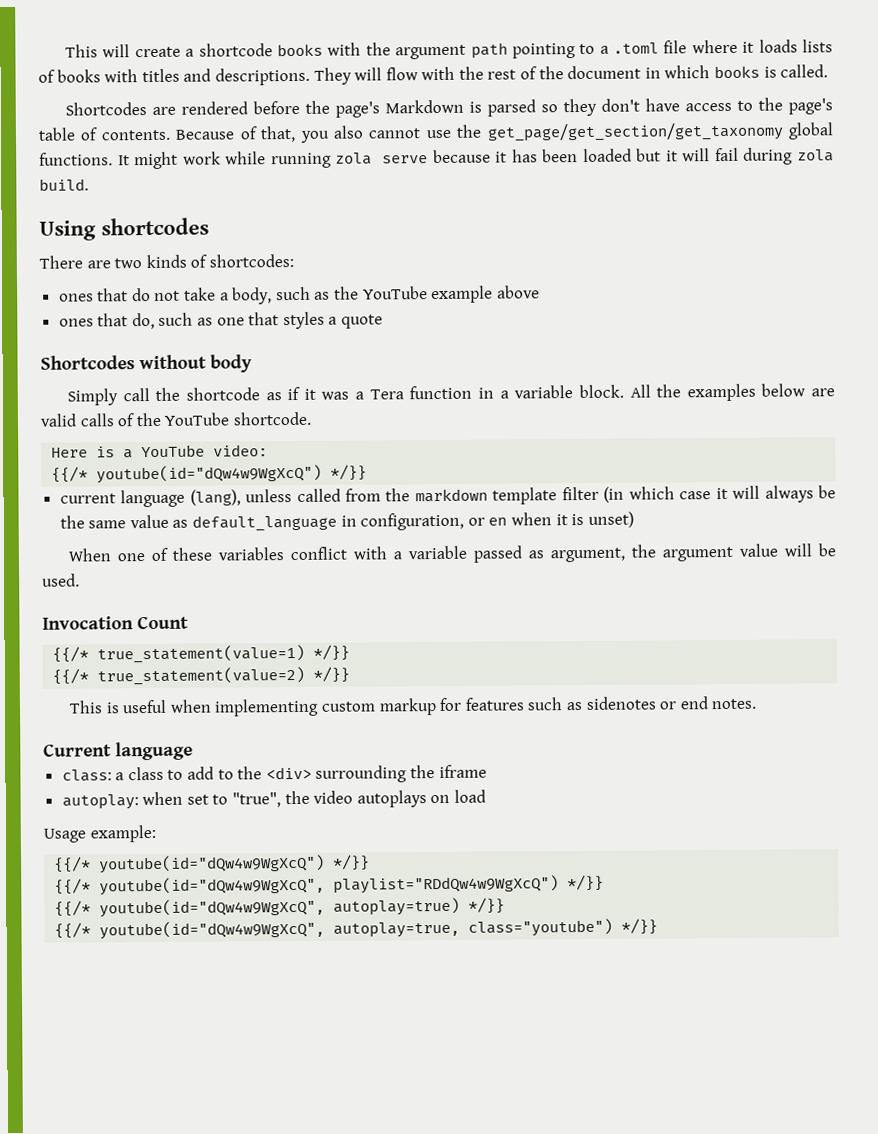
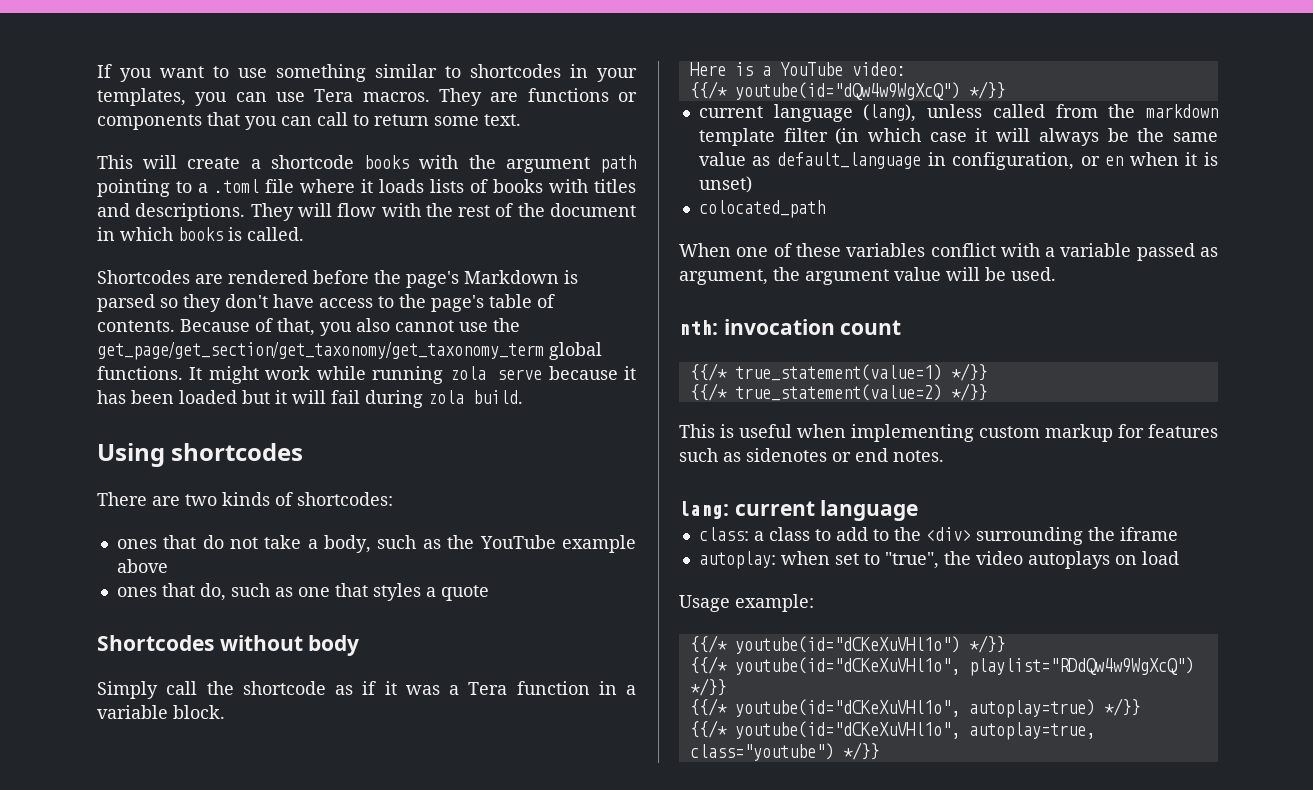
+ If you want to use something similar to shortcodes in your templates, you can use Tera macros. They are functions or components that you can call to return some text.
- Because of that, you also cannot use the get_page/get_section/get_taxonomy global functions.
+ Because of that, you also cannot use the get_page/get_section/get_taxonomy/get_taxonomy_term global functions.
- All the examples below are valid calls of the YouTube shortcode.
+ colocated_path
- Invocation Count
+ nth: invocation count
- Current language
+ lang: current language
  Usage example:
- {{/* youtube(id="dQw4w9WgXcQ") */}}
- {{/* youtube(id="dQw4w9WgXcQ", playlist="RDdQw4w9WgXcQ") */}}
+ {{/* youtube(id="dCKeXuVHl1o") */}}
+ {{/* youtube(id="dCKeXuVHl1o", playlist="RDdQw4w9WgXcQ") */}}
- {{/* youtube(id="dQw4w9WgXcQ", autoplay=true) */}}
+ {{/* youtube(id="dCKeXuVHl1o", autoplay=true) */}}
- {{/* youtube(id="dQw4w9WgXcQ", autoplay=true, class="youtube") */}}
+ {{/* youtube(id="dCKeXuVHl1o", autoplay=true, class="youtube") */}}

